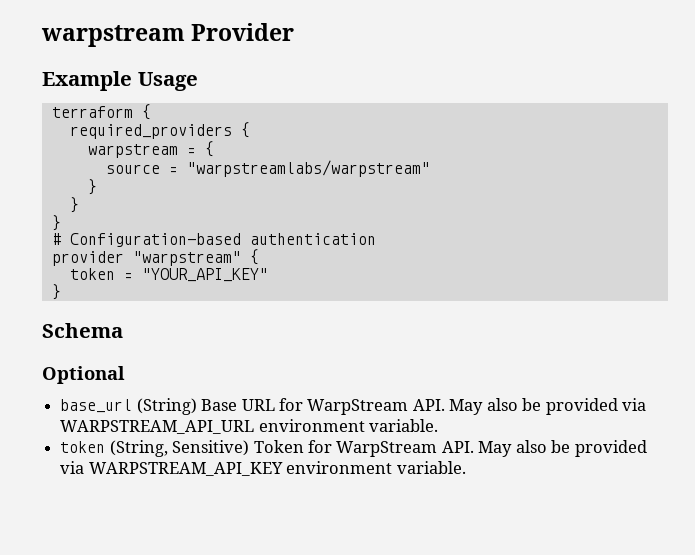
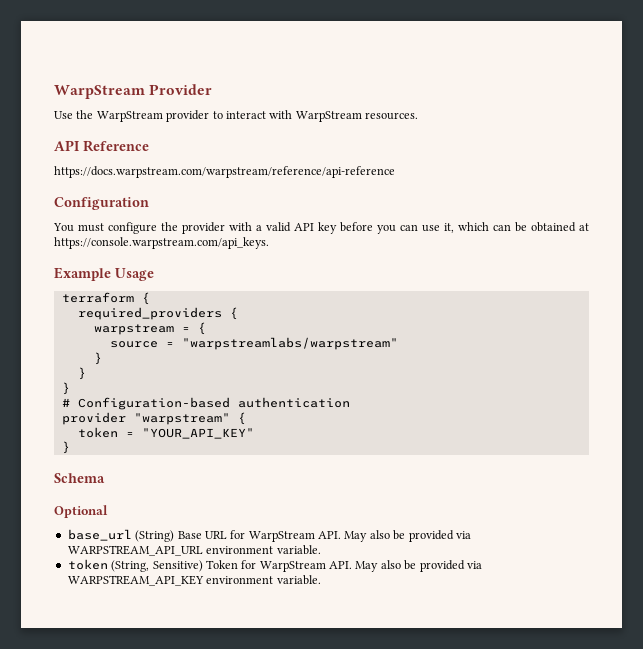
- warpstream Provider
+ WarpStream Provider
+ Use the WarpStream provider to interact with WarpStream resources.
+ API Reference
+ https://docs.warpstream.com/warpstream/reference/api-reference
+ Configuration
+ You must configure the provider with a valid API key before you can use it, which can be obtained at https://console.warpstream.com/api_keys.

